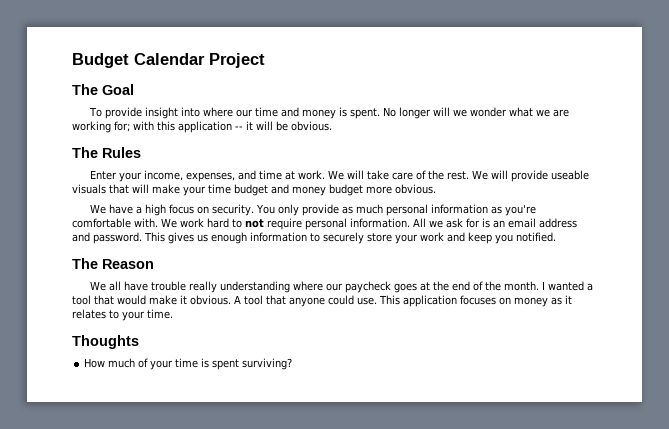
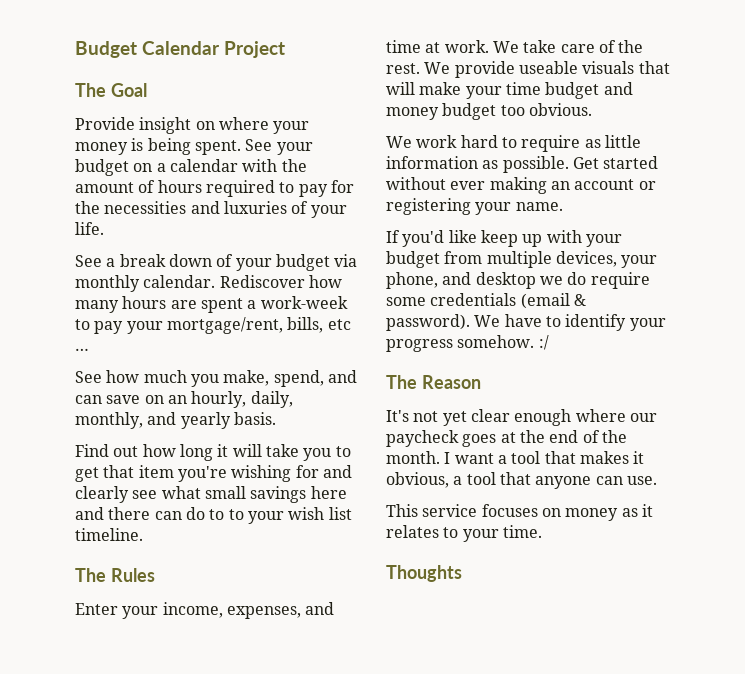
- To provide insight into where our time and money is spent. No longer will we wonder what we are working for; with this application -- it will be obvious.
+ Provide insight on where your money is being spent. See your budget on a calendar with the amount of hours required to pay for the necessities and luxuries of your life.
+ See a break down of your budget via monthly calendar. Rediscover how many hours are spent a work-week to pay your mortgage/rent, bills, etc …
+ See how much you make, spend, and can save on an hourly, daily, monthly, and yearly basis.
+ Find out how long it will take you to get that item you're wishing for and clearly see what small savings here and there can do to to your wish list timeline.
- We will take care of the rest.
+ We take care of the rest.
- We will provide useable visuals that will make your time budget and money budget more obvious.
+ We provide useable visuals that will make your time budget and money budget too obvious.
- We have a high focus on security. You only provide as much personal information as you're comfortable with. We work hard to not require personal information. All we ask for is an email address and password. This gives us enough information to securely store your work and keep you notified.
+ We work hard to require as little information as possible. Get started without ever making an account or registering your name.
+ If you'd like keep up with your budget from multiple devices, your phone, and desktop we do require some credentials (email & password). We have to identify your progress somehow. :/
  The Reason
- We all have trouble really understanding where our paycheck goes at the end of the month.
+ It's not yet clear enough where our paycheck goes at the end of the month.
- I wanted a tool that would make it obvious. A tool that anyone could use. This application focuses on money as it relates to your time.
+ I want a tool that makes it obvious, a tool that anyone can use.
+ This service focuses on money as it relates to your time.
- How much of your time is spent surviving?

